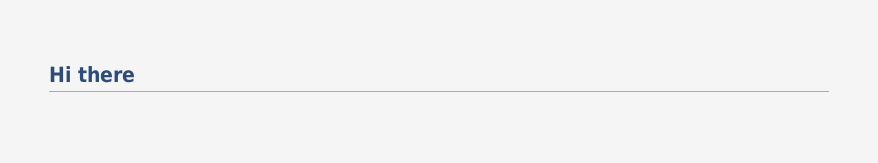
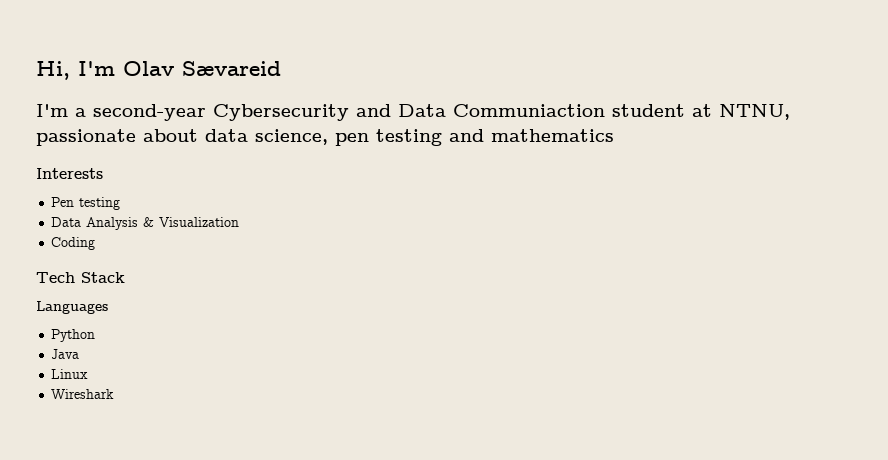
- Hi there
+ Hi, I'm Olav Sævareid
+ I'm a second-year Cybersecurity and Data Communiaction student at NTNU, passionate about data science, pen testing and mathematics
+ Interests
+ Pen testing
+ Data Analysis & Visualization
+ Coding
+ Tech Stack
+ Languages
+ Python
+ Java
+ Linux
+ Wireshark

